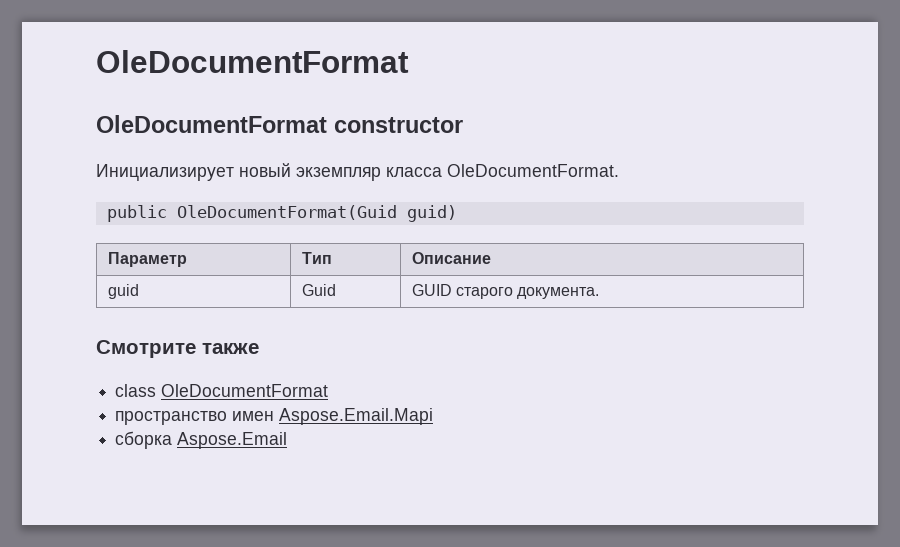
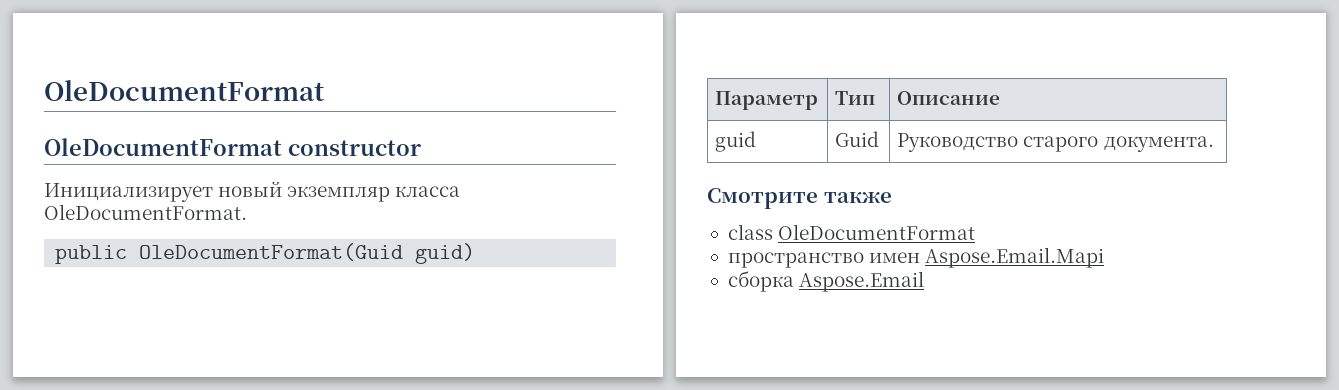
- guid | Guid | GUID старого документа.
+ guid | Guid | Руководство старого документа.

